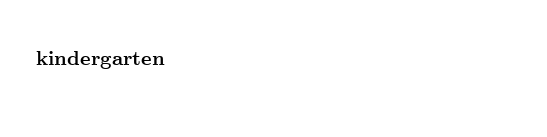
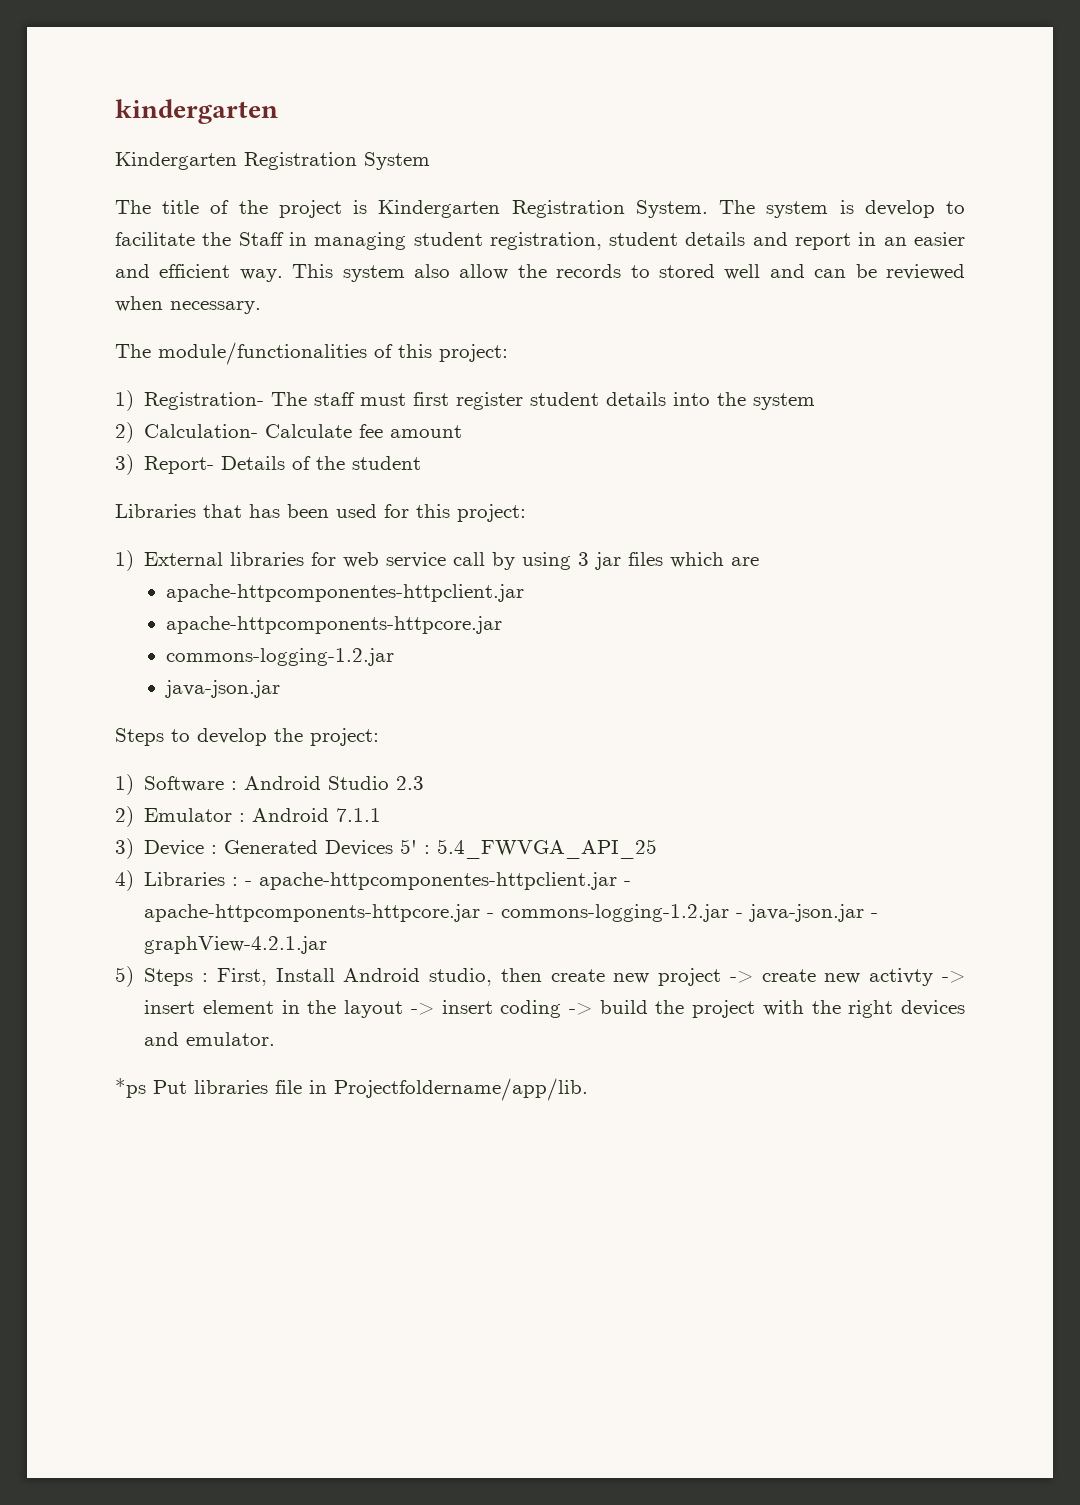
+ Kindergarten Registration System
+ The title of the project is Kindergarten Registration System. The system is develop to facilitate the Staff in managing student registration, student details and report in an easier and efficient way. This system also allow the records to stored well and can be reviewed when necessary.
+ The module/functionalities of this project:
+ 1) Registration- The staff must first register student details into the system
+ 2) Calculation- Calculate fee amount
+ 3) Report- Details of the student
+ Libraries that has been used for this project:
+ 1) External libraries for web service call by using 3 jar files which are
+ apache-httpcomponentes-httpclient.jar
+ apache-httpcomponents-httpcore.jar
+ commons-logging-1.2.jar
+ java-json.jar
+ Steps to develop the project:
+ 1) Software : Android Studio 2.3
+ 2) Emulator : Android 7.1.1
+ 3) Device : Generated Devices 5' : 5.4_FWVGA_API_25
+ 4) Libraries : - apache-httpcomponentes-httpclient.jar - apache-httpcomponents-httpcore.jar - commons-logging-1.2.jar - java-json.jar - graphView-4.2.1.jar
+ 5) Steps : First, Install Android studio, then create new project -> create new activty -> insert element in the layout -> insert coding -> build the project with the right devices and emulator.
+ *ps Put libraries file in Projectfoldername/app/lib.

